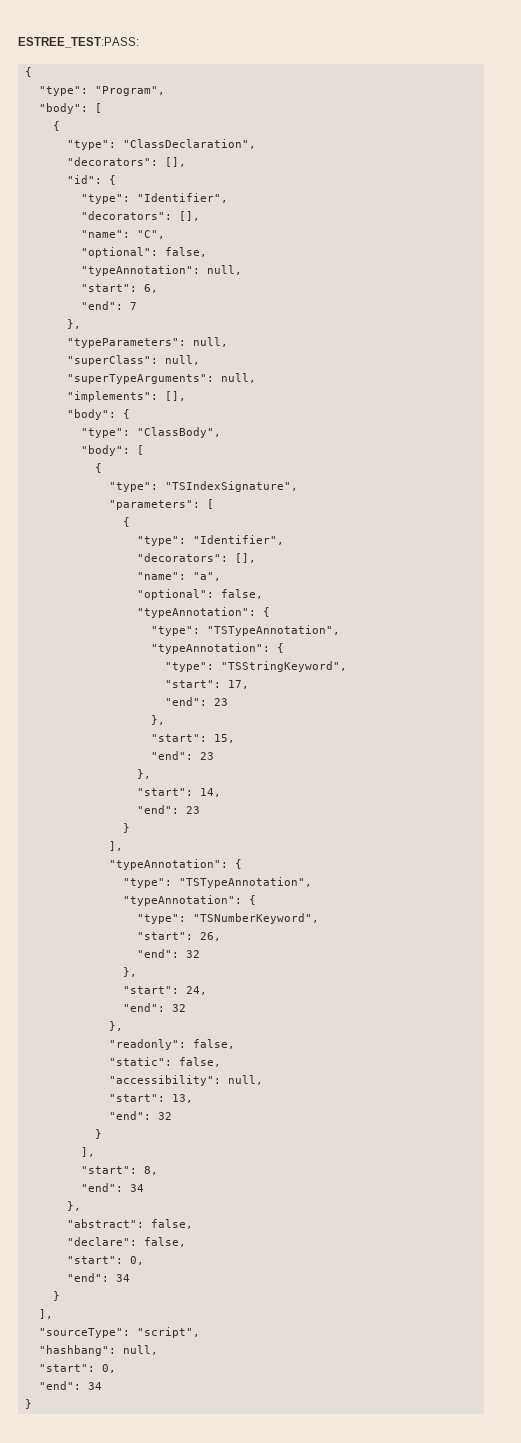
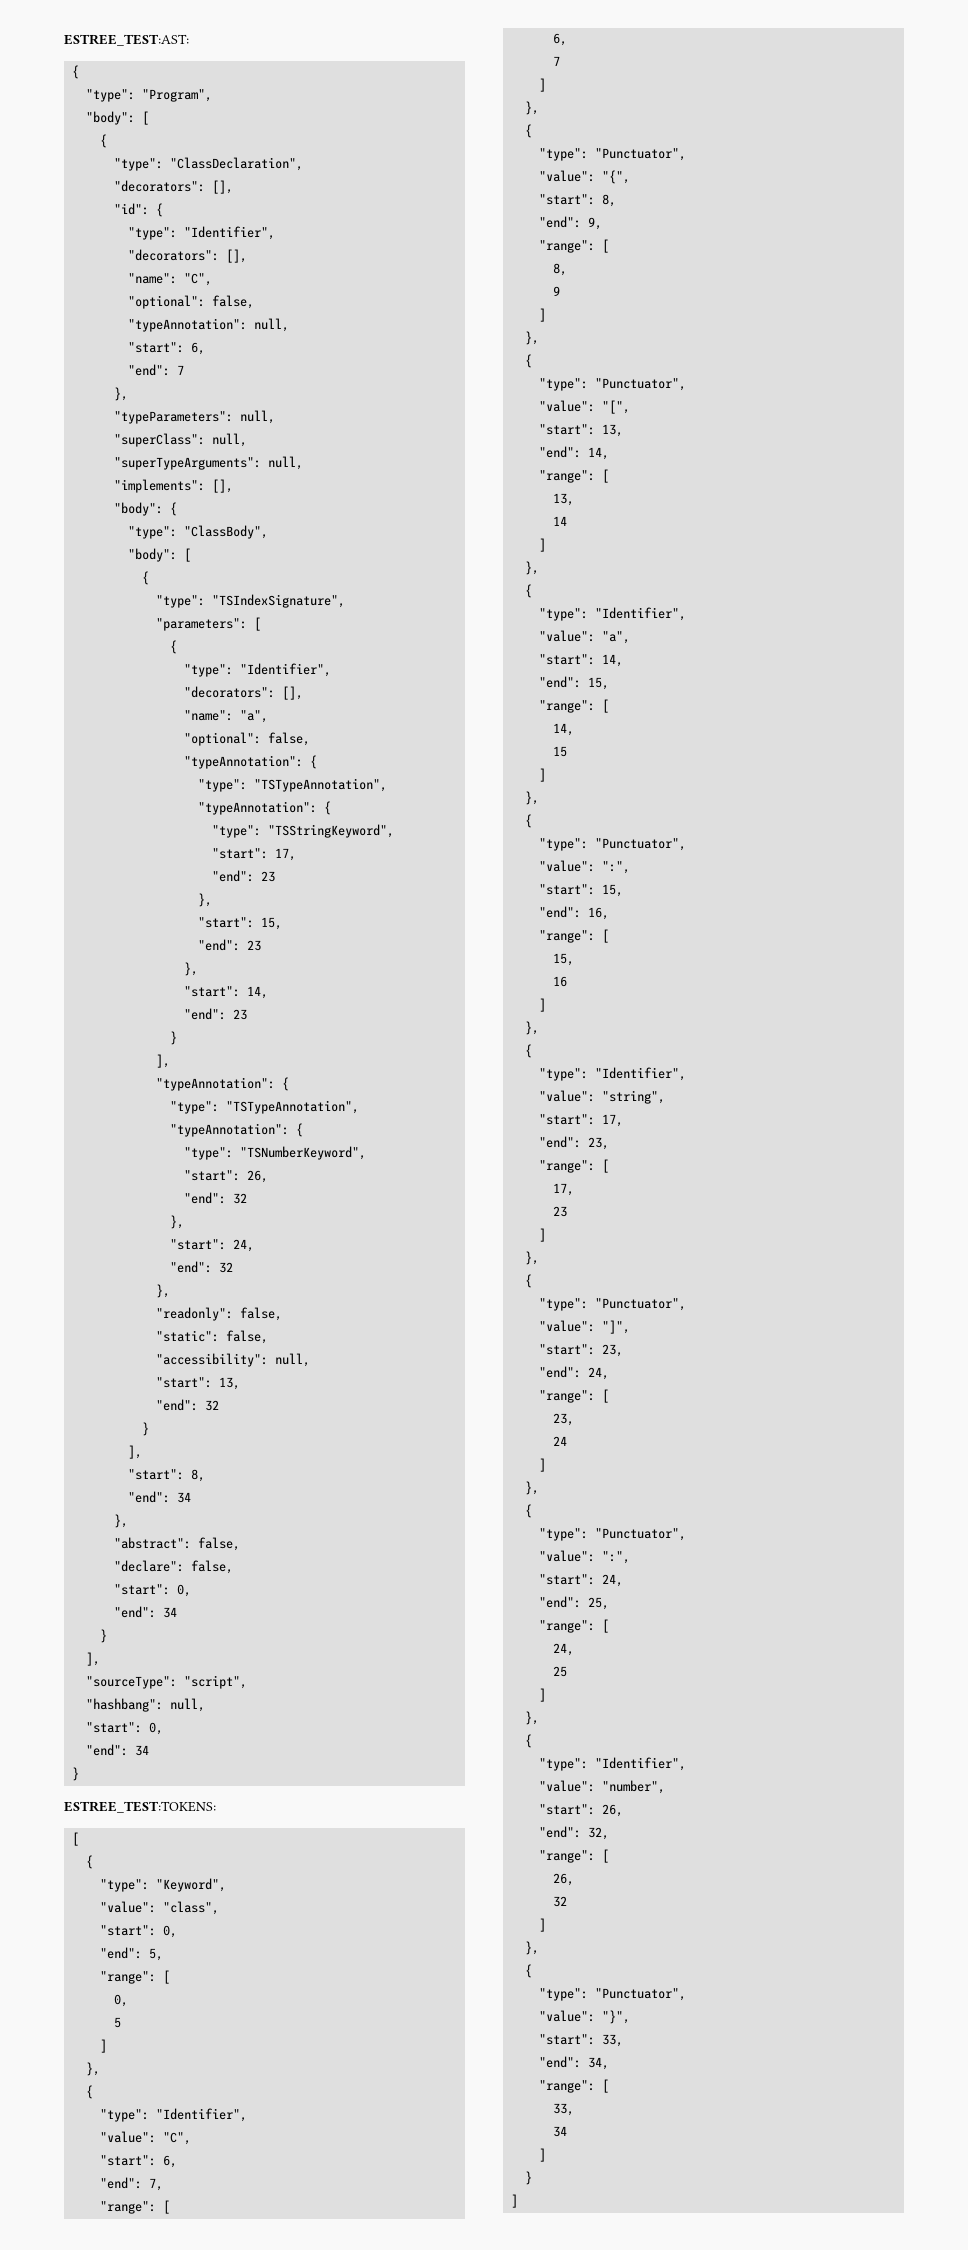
- ESTREE_TEST:PASS:
+ ESTREE_TEST:AST:
+ ESTREE_TEST:TOKENS:
+ [
+ {
+ "type": "Keyword",
+ "value": "class",
+ "start": 0,
+ "end": 5,
+ "range": [
+ 0,
+ 5
+ ]
+ },
+ {
+ "type": "Identifier",
+ "value": "C",
+ "start": 6,
+ "end": 7,
+ "range": [
+ 6,
+ 7
+ ]
+ },
+ {
+ "type": "Punctuator",
+ "value": "{",
+ "start": 8,
+ "end": 9,
+ "range": [
+ 8,
+ 9
+ ]
+ },
+ {
+ "type": "Punctuator",
+ "value": "[",
+ "start": 13,
+ "end": 14,
+ "range": [
+ 13,
+ 14
+ ]
+ },
+ {
+ "type": "Identifier",
+ "value": "a",
+ "start": 14,
+ "end": 15,
+ "range": [
+ 14,
+ 15
+ ]
+ },
+ {
+ "type": "Punctuator",
+ "value": ":",
+ "start": 15,
+ "end": 16,
+ "range": [
+ 15,
+ 16
+ ]
+ },
+ {
+ "type": "Identifier",
+ "value": "string",
+ "start": 17,
+ "end": 23,
+ "range": [
+ 17,
+ 23
+ ]
+ },
+ {
+ "type": "Punctuator",
+ "value": "]",
+ "start": 23,
+ "end": 24,
+ "range": [
+ 23,
+ 24
+ ]
+ },
+ {
+ "type": "Punctuator",
+ "value": ":",
+ "start": 24,
+ "end": 25,
+ "range": [
+ 24,
+ 25
+ ]
+ },
+ {
+ "type": "Identifier",
+ "value": "number",
+ "start": 26,
+ "end": 32,
+ "range": [
+ 26,
+ 32
+ ]
+ },
+ {
+ "type": "Punctuator",
+ "value": "}",
+ "start": 33,
+ "end": 34,
+ "range": [
+ 33,
+ 34
+ ]
+ }
+ ]

